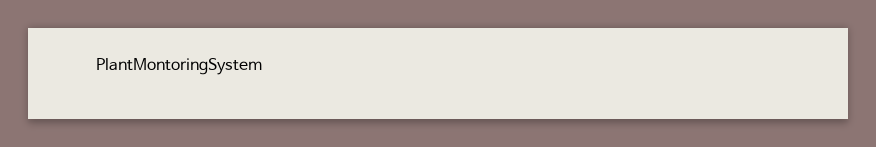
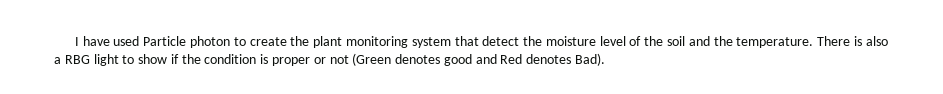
- PlantMontoringSystem
+ I have used Particle photon to create the plant monitoring system that detect the moisture level of the soil and the temperature. There is also a RBG light to show if the condition is proper or not (Green denotes good and Red denotes Bad).

